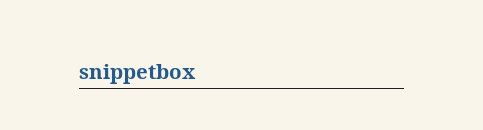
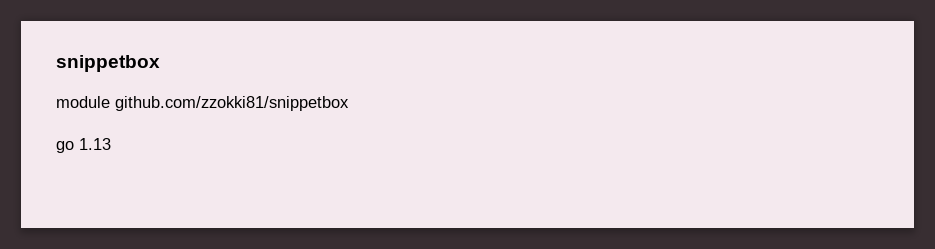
+ module github.com/zzokki81/snippetbox
+ go 1.13

